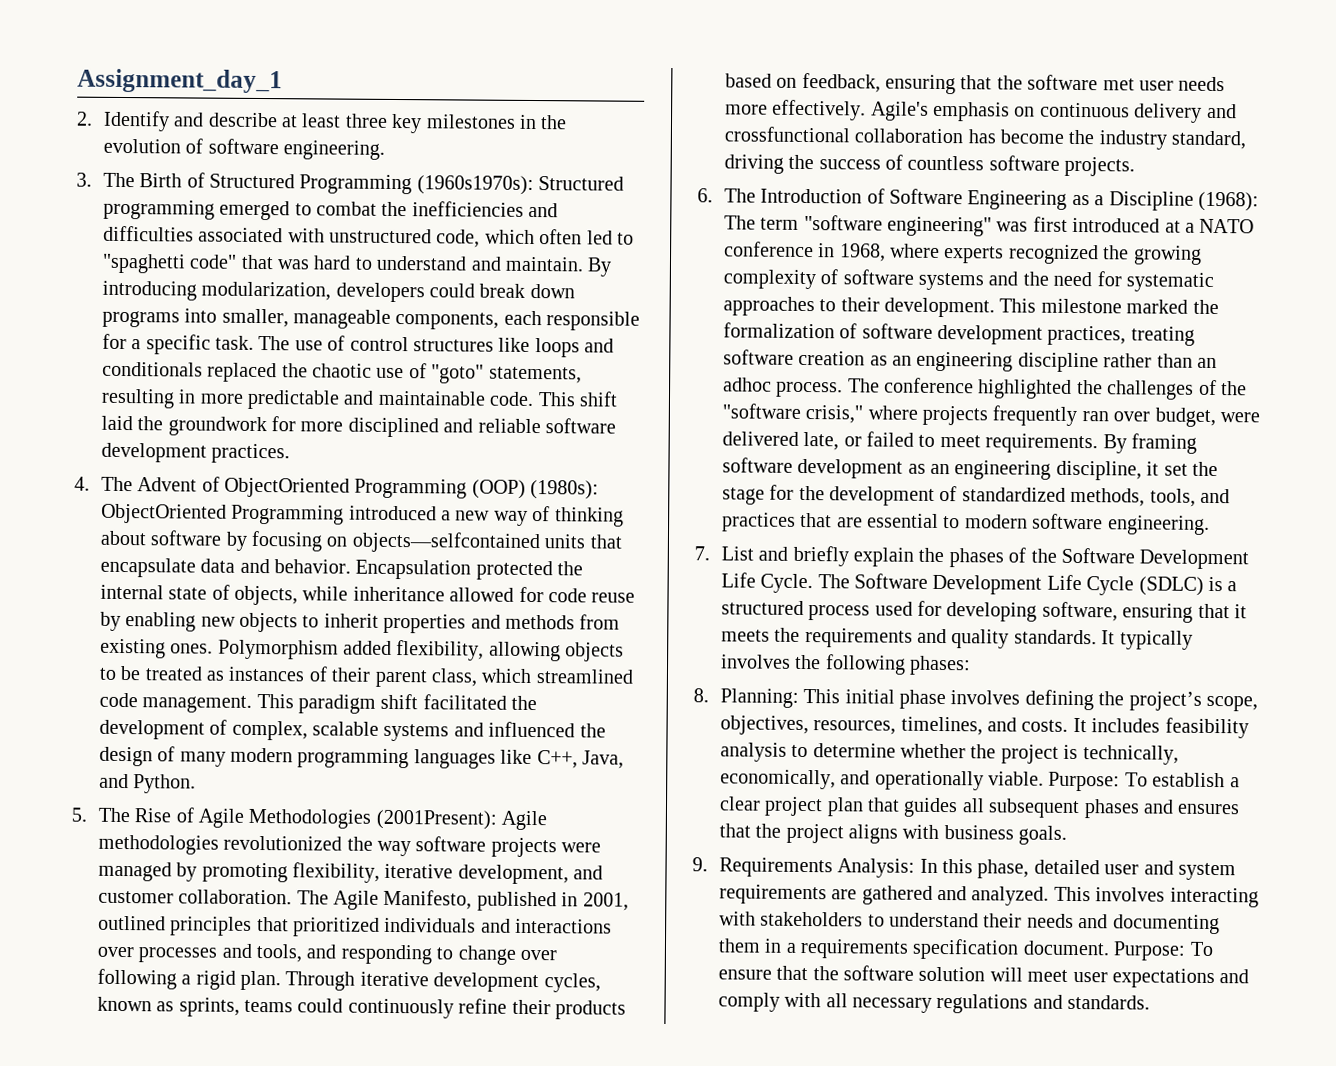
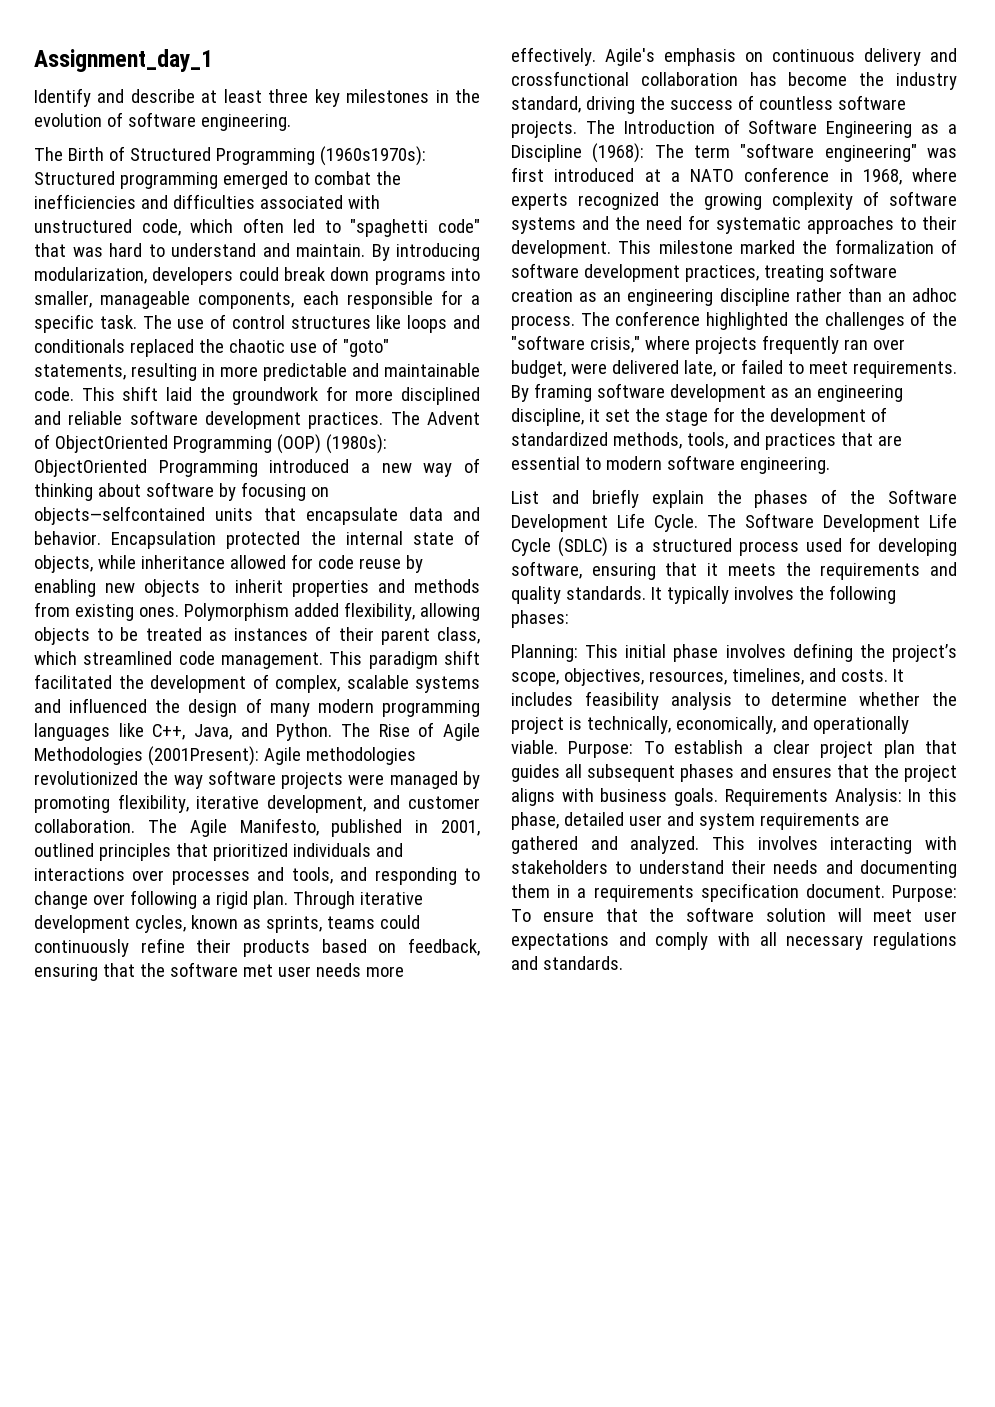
- 2. Identify and describe at least three key milestones in the evolution of software engineering.
+ Identify and describe at least three key milestones in the evolution of software engineering.
- 3. The Birth of Structured Programming (1960s1970s): Structured programming emerged to combat the inefficiencies and difficulties associated with unstructured code, which often led to "spaghetti code" that was hard to understand and maintain.
+ The Birth of Structured Programming (1960s1970s): Structured programming emerged to combat the inefficiencies and difficulties associated with unstructured code, which often led to "spaghetti code" that was hard to understand and maintain.
- This shift laid the groundwork for more disciplined and reliable software development practices.
- 4. The Advent of ObjectOriented Programming (OOP) (1980s): ObjectOriented Programming introduced a new way of thinking about software by focusing on objects—selfcontained units that encapsulate data and behavior.
+ This shift laid the groundwork for more disciplined and reliable software development practices. The Advent of ObjectOriented Programming (OOP) (1980s): ObjectOriented Programming introduced a new way of thinking about software by focusing on objects—selfcontained units that encapsulate data and behavior.
- This paradigm shift facilitated the development of complex, scalable systems and influenced the design of many modern programming languages like C++, Java, and Python.
- 5. The Rise of Agile Methodologies (2001Present): Agile methodologies revolutionized the way software projects were managed by promoting flexibility, iterative development, and customer collaboration.
+ This paradigm shift facilitated the development of complex, scalable systems and influenced the design of many modern programming languages like C++, Java, and Python. The Rise of Agile Methodologies (2001Present): Agile methodologies revolutionized the way software projects were managed by promoting flexibility, iterative development, and customer collaboration.
- Agile's emphasis on continuous delivery and crossfunctional collaboration has become the industry standard, driving the success of countless software projects.
- 6. The Introduction of Software Engineering as a Discipline (1968): The term "software engineering" was first introduced at a NATO conference in 1968, where experts recognized the growing complexity of software systems and the need for systematic approaches to their development.
+ Agile's emphasis on continuous delivery and crossfunctional collaboration has become the industry standard, driving the success of countless software projects. The Introduction of Software Engineering as a Discipline (1968): The term "software engineering" was first introduced at a NATO conference in 1968, where experts recognized the growing complexity of software systems and the need for systematic approaches to their development.
- 7. List and briefly explain the phases of the Software Development Life Cycle.
+ List and briefly explain the phases of the Software Development Life Cycle.
- 8. Planning: This initial phase involves defining the project’s scope, objectives, resources, timelines, and costs.
+ Planning: This initial phase involves defining the project’s scope, objectives, resources, timelines, and costs.
- Purpose: To establish a clear project plan that guides all subsequent phases and ensures that the project aligns with business goals.
- 9. Requirements Analysis: In this phase, detailed user and system requirements are gathered and analyzed.
+ Purpose: To establish a clear project plan that guides all subsequent phases and ensures that the project aligns with business goals. Requirements Analysis: In this phase, detailed user and system requirements are gathered and analyzed.

